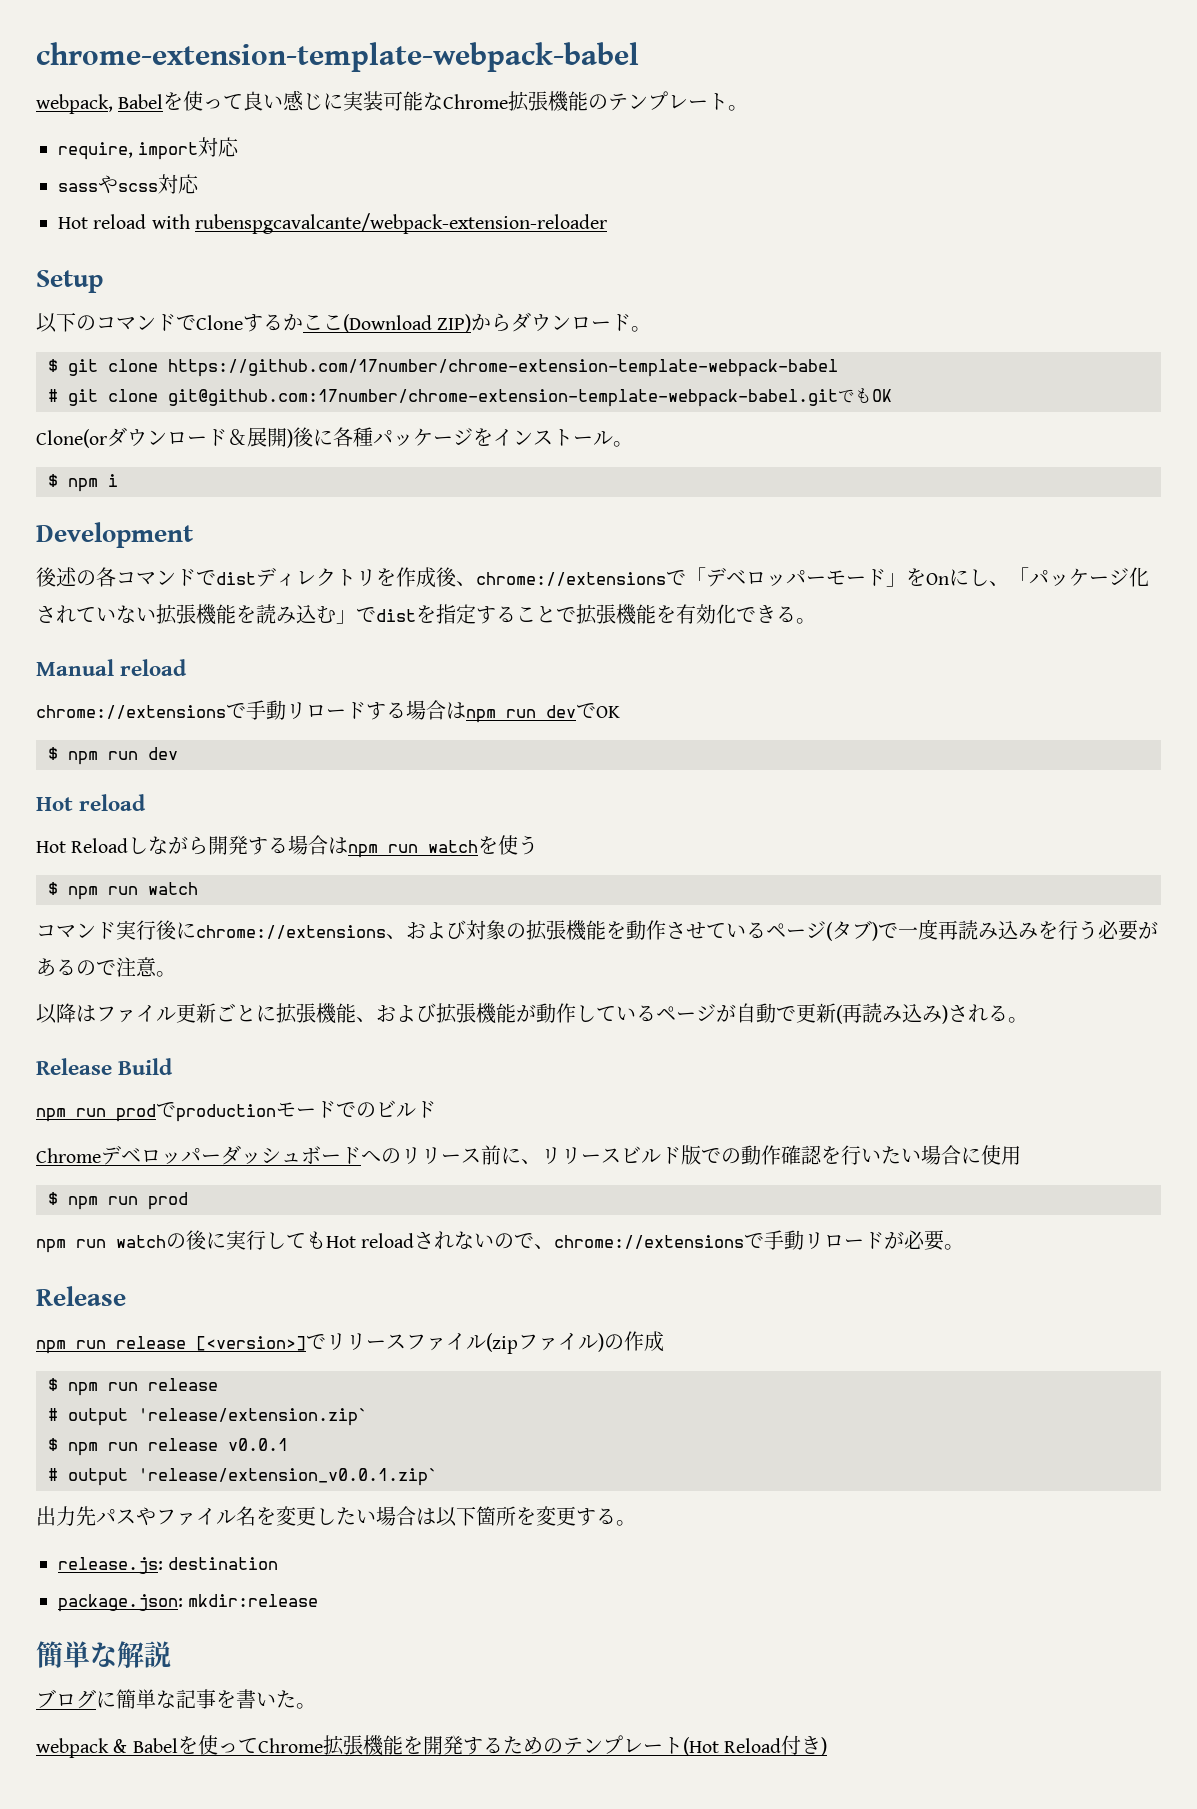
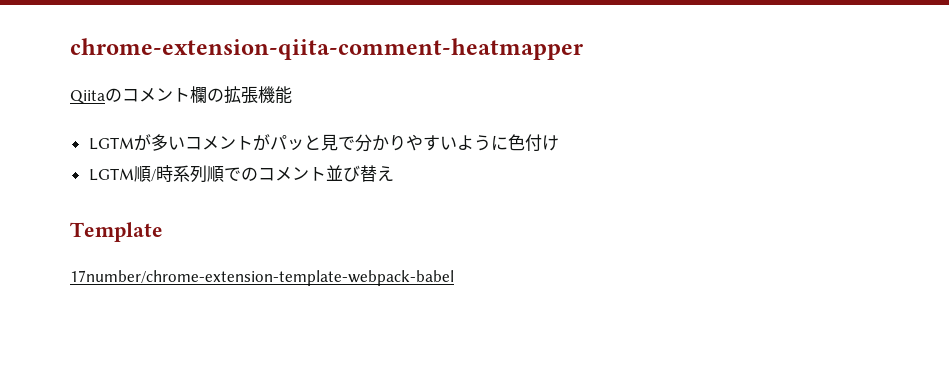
- chrome-extension-template-webpack-babel
- webpack, Babelを使って良い感じに実装可能なChrome拡張機能のテンプレート。
- require, import対応
- sassやscss対応
- Hot reload with rubenspgcavalcante/webpack-extension-reloader
- Setup
- 以下のコマンドでCloneするかここ(Download ZIP)からダウンロード。
- $ git clone https://github.com/17number/chrome-extension-template-webpack-babel
- # git clone git@github.com:17number/chrome-extension-template-webpack-babel.gitでもOK
- Clone(orダウンロード＆展開)後に各種パッケージをインストール。
- $ npm i
- Development
- 後述の各コマンドでdistディレクトリを作成後、chrome://extensionsで「デベロッパーモード」をOnにし、「パッケージ化されていない拡張機能を読み込む」でdistを指定することで拡張機能を有効化できる。
- Manual reload
- chrome://extensionsで手動リロードする場合はnpm run devでOK
- $ npm run dev
- Hot reload
- Hot Reloadしながら開発する場合はnpm run watchを使う
- $ npm run watch
- コマンド実行後にchrome://extensions、および対象の拡張機能を動作させているページ(タブ)で一度再読み込みを行う必要があるので注意。
- 以降はファイル更新ごとに拡張機能、および拡張機能が動作しているページが自動で更新(再読み込み)される。
- Release Build
- npm run prodでproductionモードでのビルド
- Chromeデベロッパーダッシュボードへのリリース前に、リリースビルド版での動作確認を行いたい場合に使用
- $ npm run prod
- npm run watchの後に実行してもHot reloadされないので、chrome://extensionsで手動リロードが必要。
- Release
- npm run release [<version>]でリリースファイル(zipファイル)の作成
- $ npm run release
- # output 'release/extension.zip`
- $ npm run release v0.0.1
- # output 'release/extension_v0.0.1.zip`
- 出力先パスやファイル名を変更したい場合は以下箇所を変更する。
- release.js: destination
- package.json: mkdir:release
- 簡単な解説
- ブログに簡単な記事を書いた。
- webpack & Babelを使ってChrome拡張機能を開発するためのテンプレート(Hot Reload付き)
+ chrome-extension-qiita-comment-heatmapper
+ Qiitaのコメント欄の拡張機能
+ LGTMが多いコメントがパッと見で分かりやすいように色付け
+ LGTM順/時系列順でのコメント並び替え
+ Template
+ 17number/chrome-extension-template-webpack-babel

